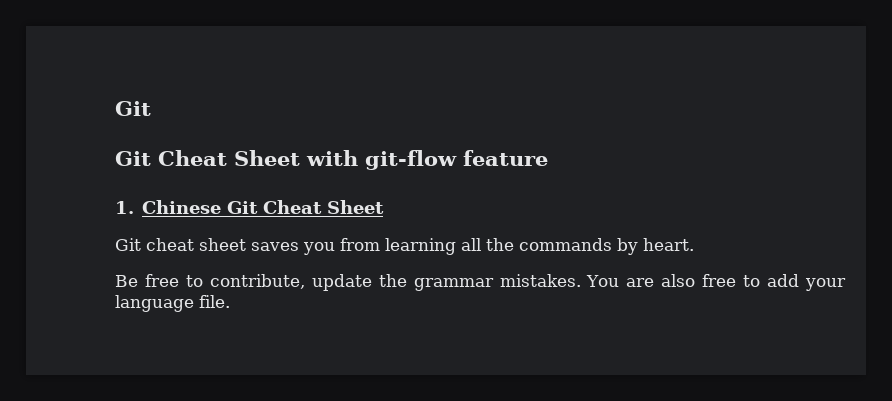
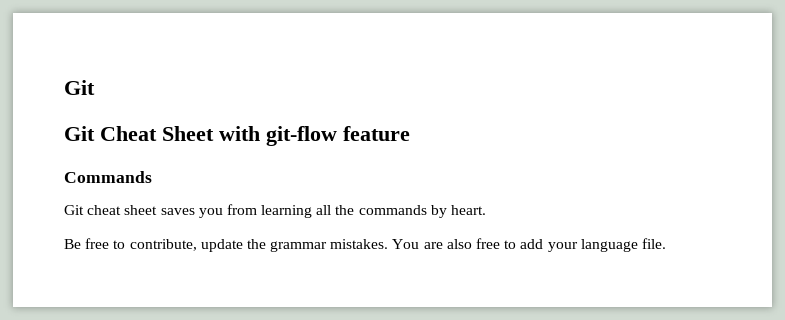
- 1. Chinese Git Cheat Sheet
+ Commands

